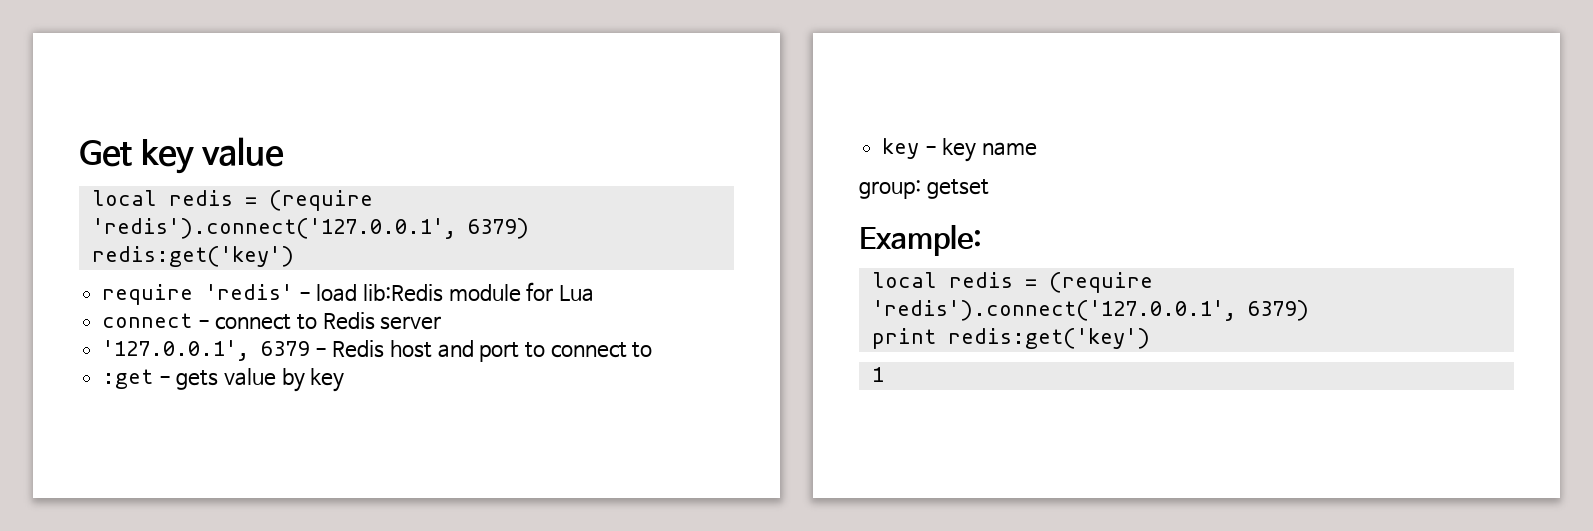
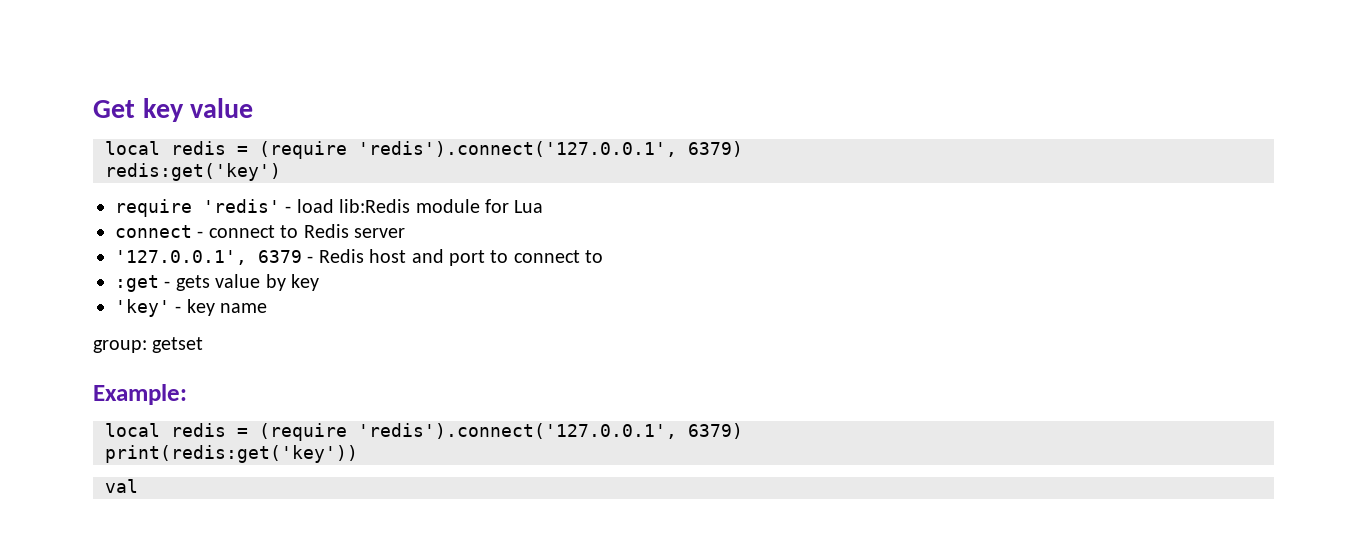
- key - key name
+ 'key' - key name
- print redis:get('key')
- 1
+ print(redis:get('key'))
+ val

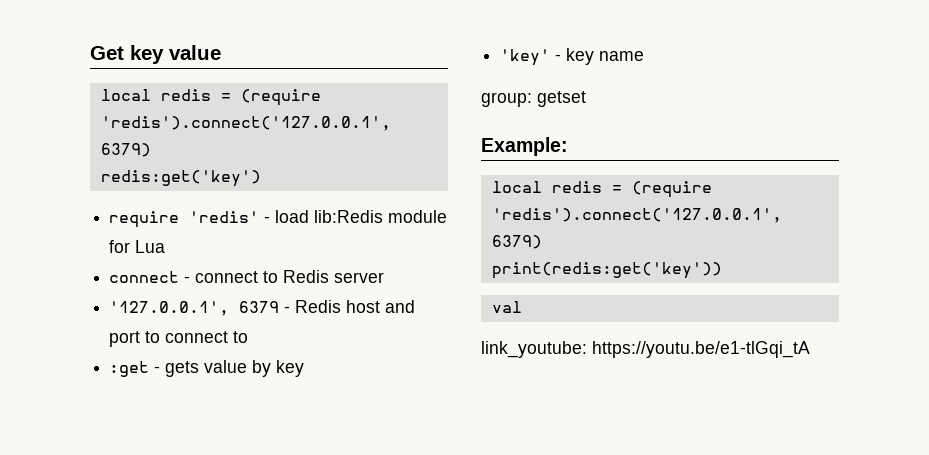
+ link_youtube: https://youtu.be/e1-tlGqi_tA

